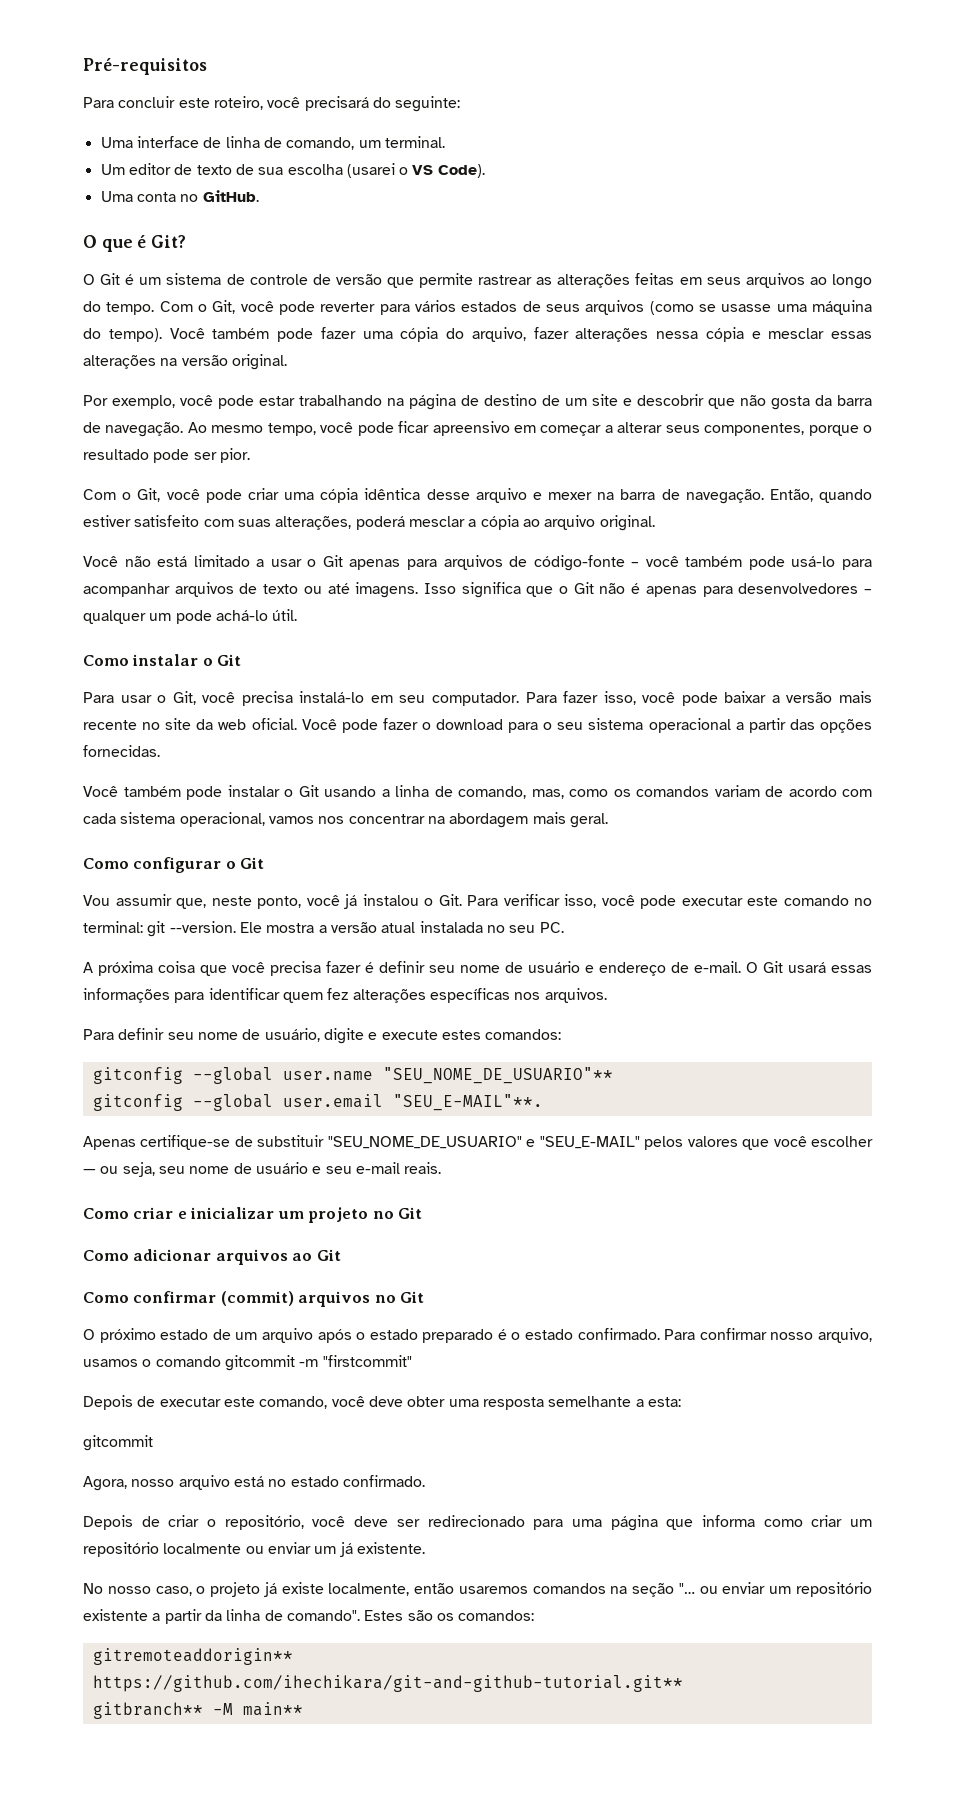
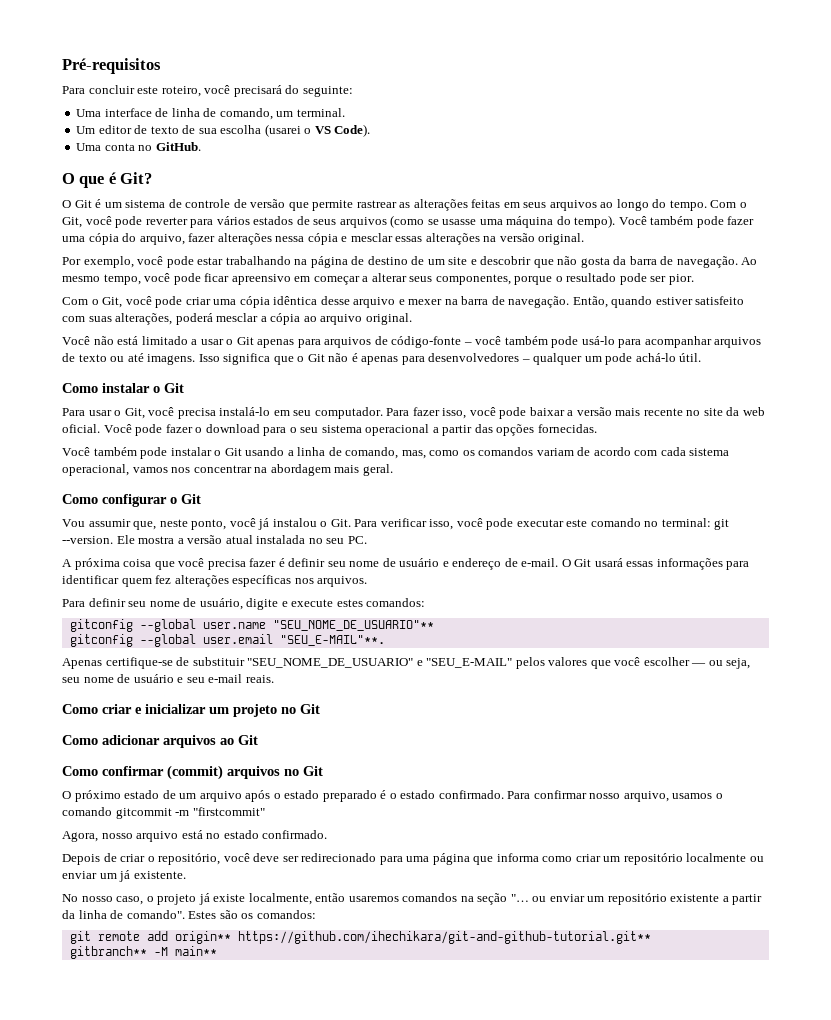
- Depois de executar este comando, você deve obter uma resposta semelhante a esta:
- gitcommit
- gitremoteaddorigin** https://github.com/ihechikara/git-and-github-tutorial.git**
+ git remote add origin** https://github.com/ihechikara/git-and-github-tutorial.git**

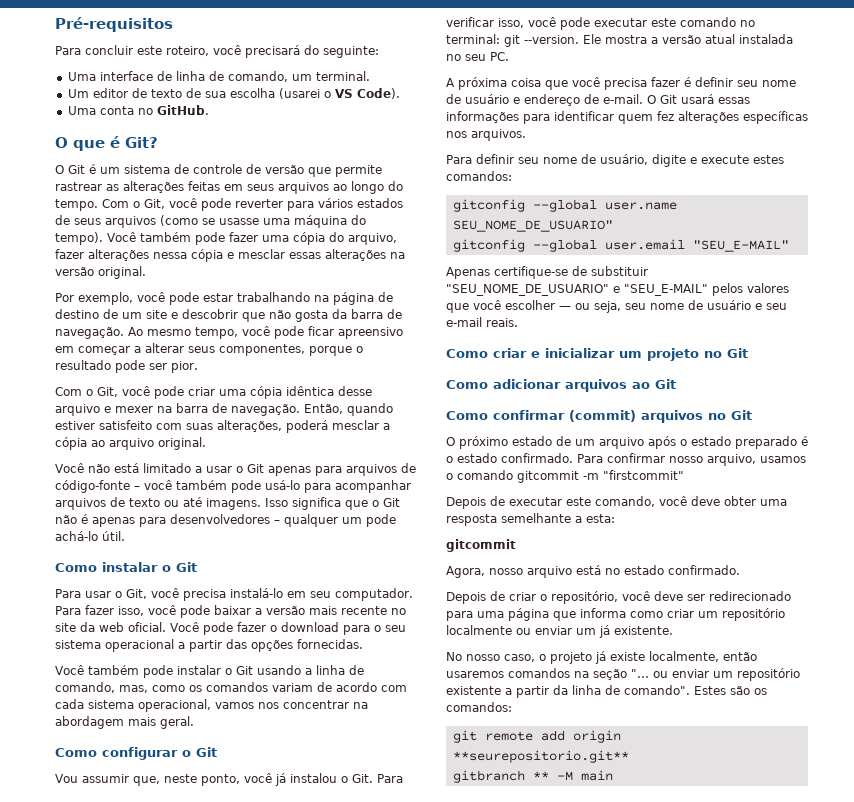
- gitconfig --global user.name "SEU_NOME_DE_USUARIO"**
+ gitconfig --global user.name SEU_NOME_DE_USUARIO"
- gitconfig --global user.email "SEU_E-MAIL"**.
+ gitconfig --global user.email "SEU_E-MAIL"
+ Depois de executar este comando, você deve obter uma resposta semelhante a esta:
+ gitcommit
- git remote add origin** https://github.com/ihechikara/git-and-github-tutorial.git**
- gitbranch** -M main**
+ git remote add origin **seurepositorio.git**
+ gitbranch ** -M main

